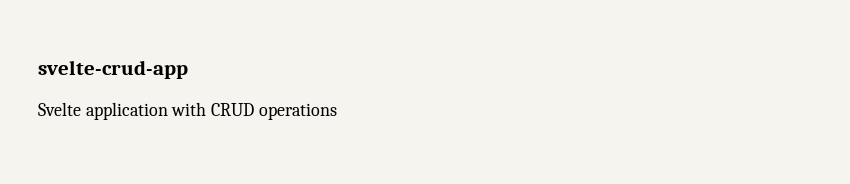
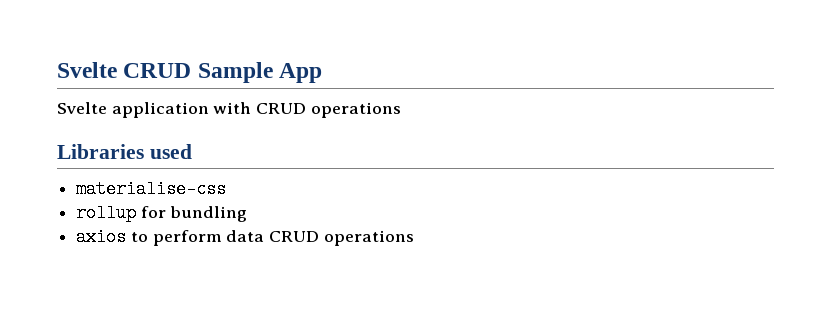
- svelte-crud-app
+ Svelte CRUD Sample App
+ Libraries used
+ materialise-css
+ rollup for bundling
+ axios to perform data CRUD operations

